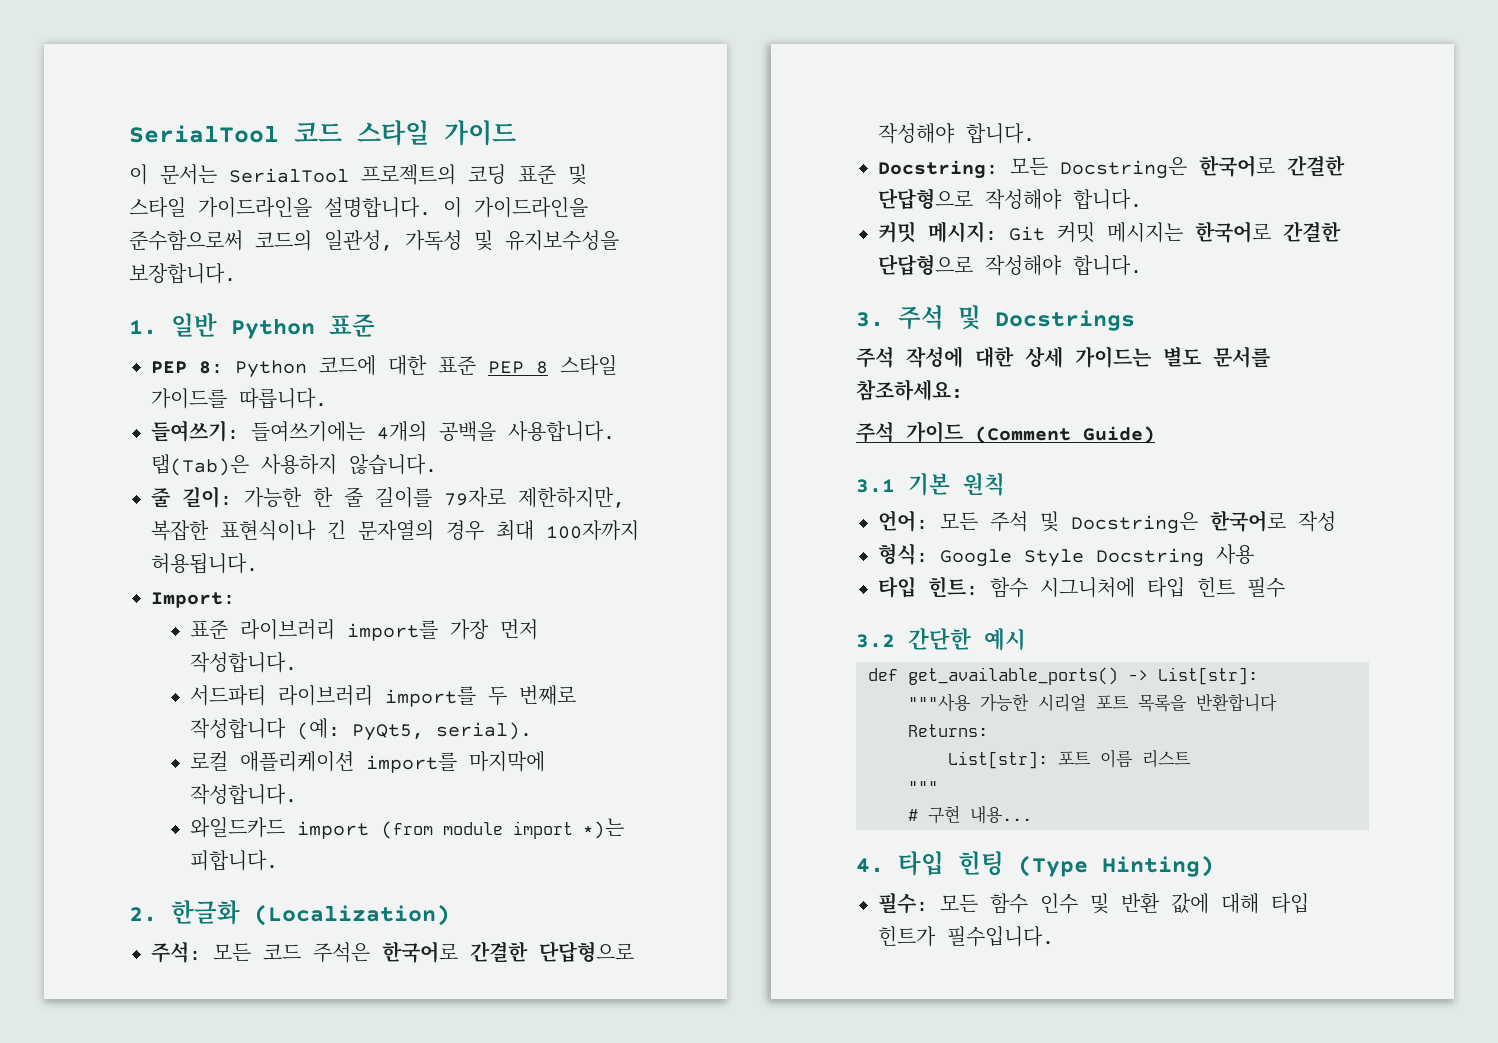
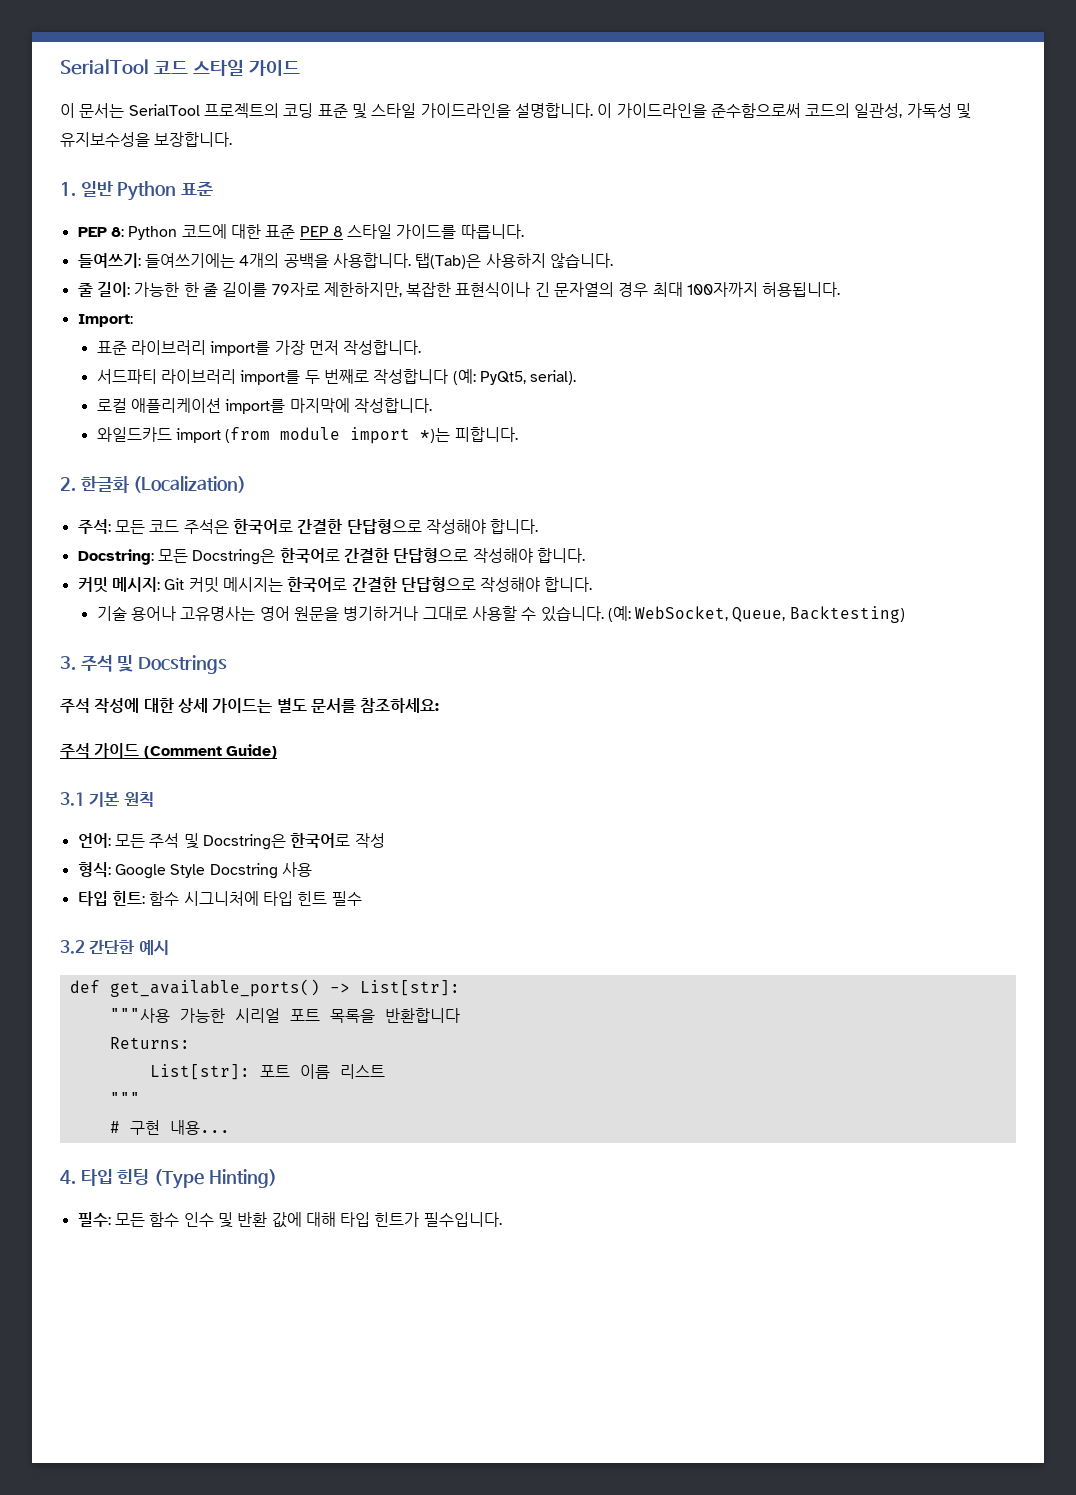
+ 기술 용어나 고유명사는 영어 원문을 병기하거나 그대로 사용할 수 있습니다. (예: WebSocket, Queue, Backtesting)

